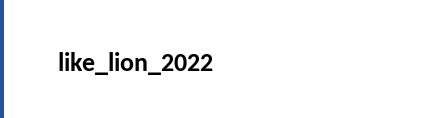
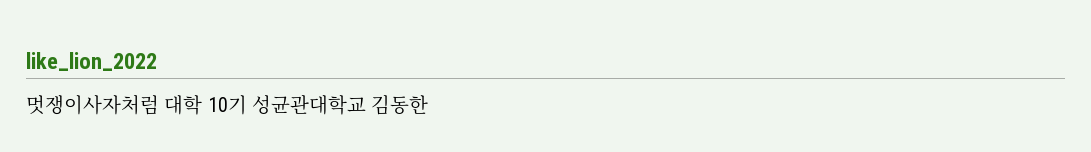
+ 멋쟁이사자처럼 대학 10기 성균관대학교 김동한

